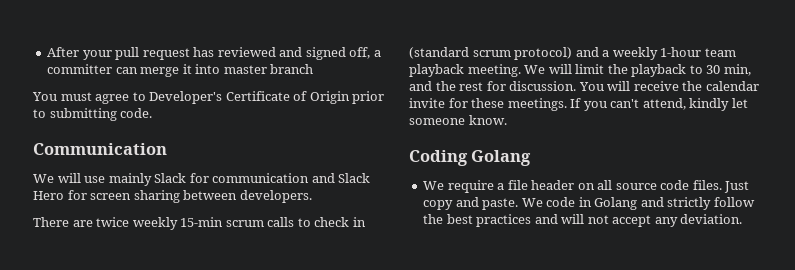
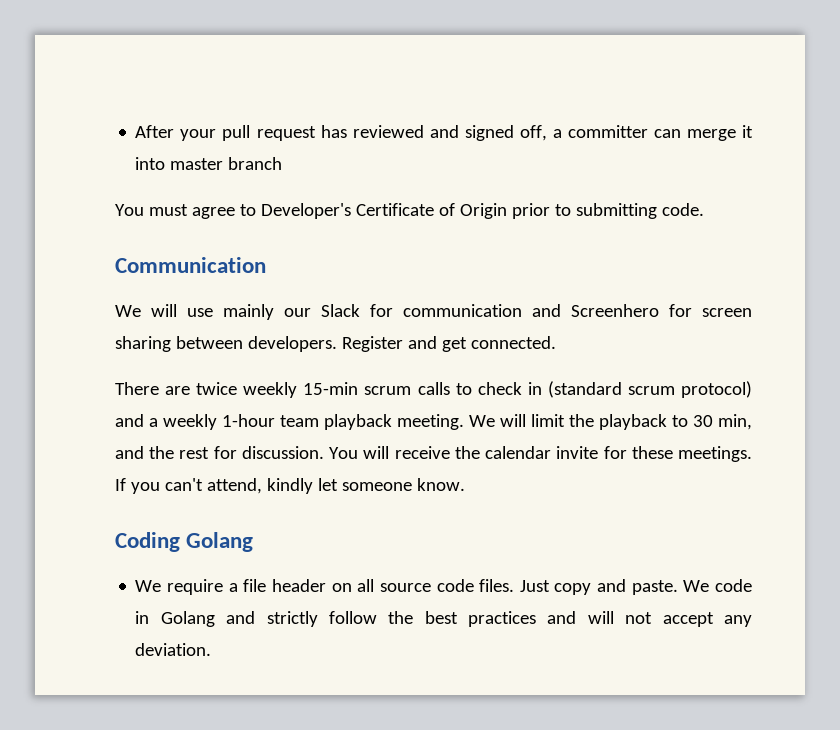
- We will use mainly Slack for communication and Slack Hero for screen sharing between developers.
+ We will use mainly our Slack for communication and Screenhero for screen sharing between developers. Register and get connected.

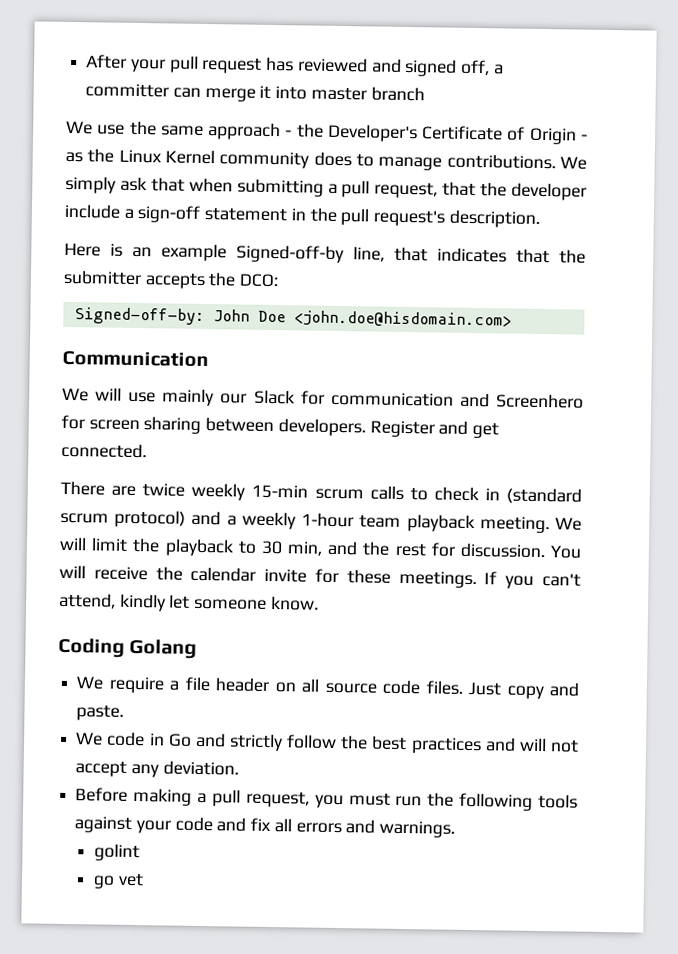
- You must agree to Developer's Certificate of Origin prior to submitting code.
+ We use the same approach - the Developer's Certificate of Origin - as the Linux Kernel community does to manage contributions. We simply ask that when submitting a pull request, that the developer include a sign-off statement in the pull request's description.
+ Here is an example Signed-off-by line, that indicates that the submitter accepts the DCO:
+ Signed-off-by: John Doe <john.doe@hisdomain.com>
- Just copy and paste. We code in Golang and strictly follow the best practices and will not accept any deviation.
+ Just copy and paste.
+ We code in Go and strictly follow the best practices and will not accept any deviation.
+ Before making a pull request, you must run the following tools against your code and fix all errors and warnings.
+ golint
+ go vet

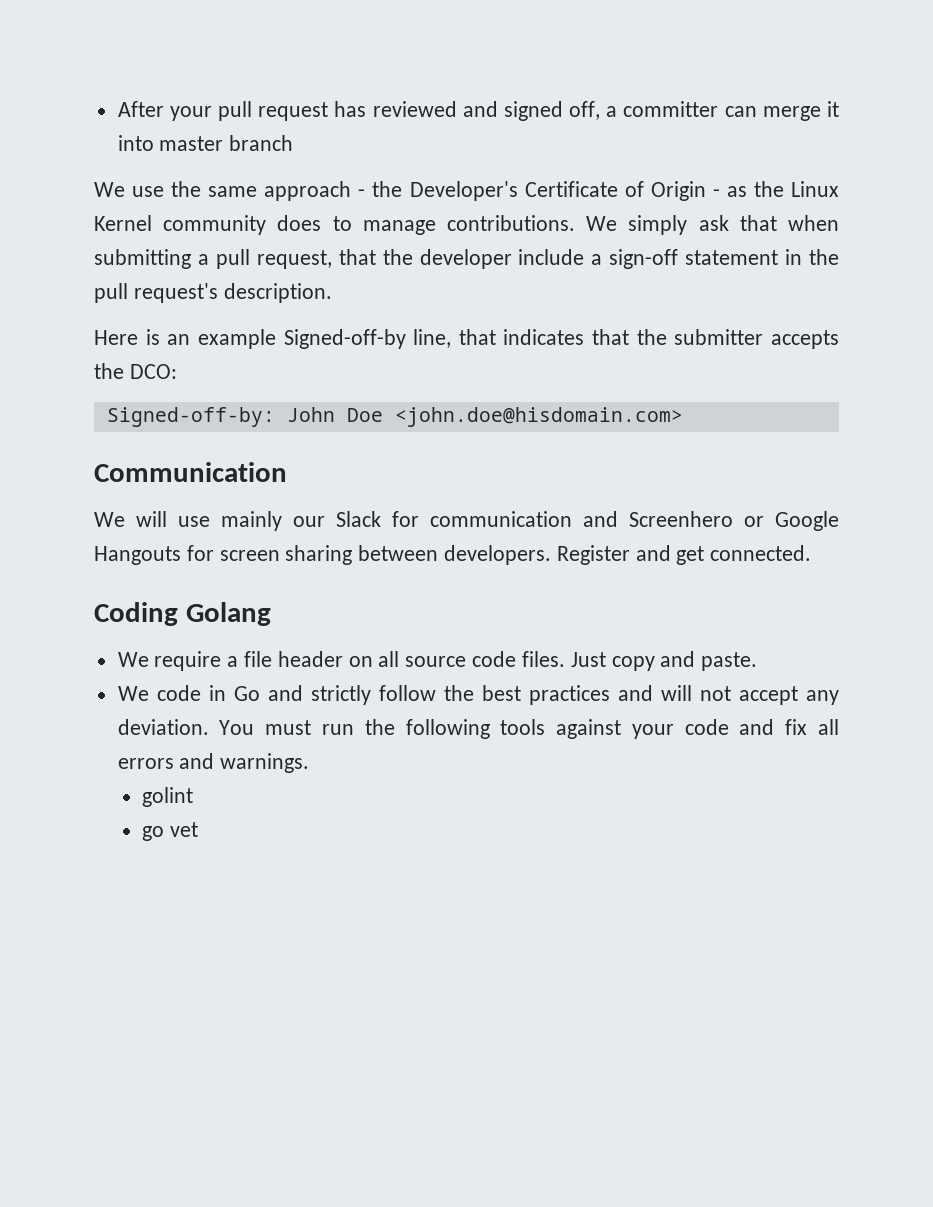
- We will use mainly our Slack for communication and Screenhero for screen sharing between developers.
+ We will use mainly our Slack for communication and Screenhero or Google Hangouts for screen sharing between developers.
- There are twice weekly 15-min scrum calls to check in (standard scrum protocol) and a weekly 1-hour team playback meeting. We will limit the playback to 30 min, and the rest for discussion. You will receive the calendar invite for these meetings. If you can't attend, kindly let someone know.
- We code in Go and strictly follow the best practices and will not accept any deviation.
- Before making a pull request, you must run the following tools against your code and fix all errors and warnings.
+ We code in Go and strictly follow the best practices and will not accept any deviation. You must run the following tools against your code and fix all errors and warnings.

